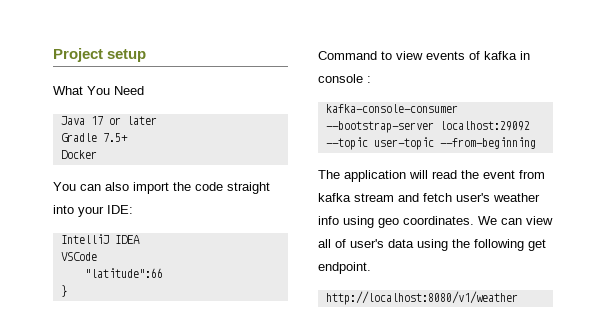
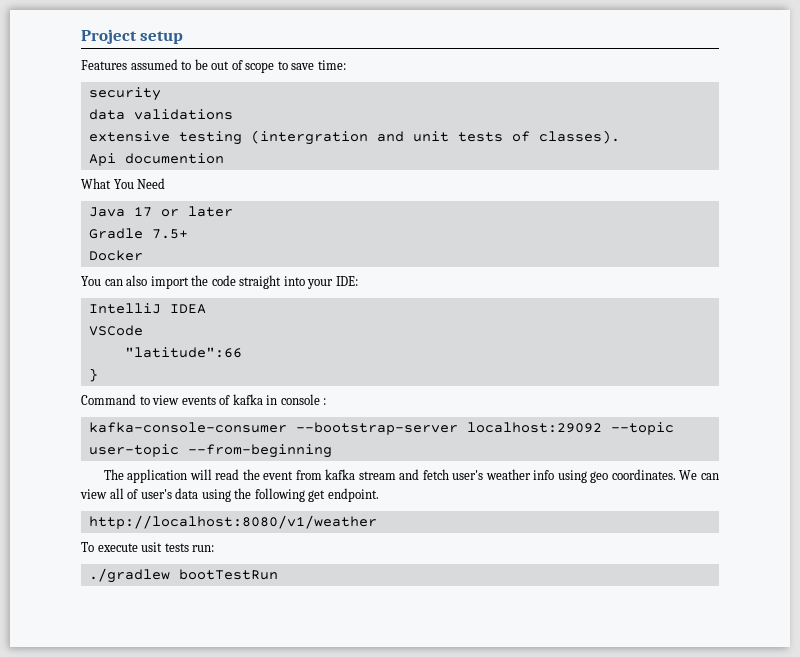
+ Features assumed to be out of scope to save time:
+ security
+ data validations
+ extensive testing (intergration and unit tests of classes).
+ Api documention
+ To execute usit tests run:
+ ./gradlew bootTestRun

